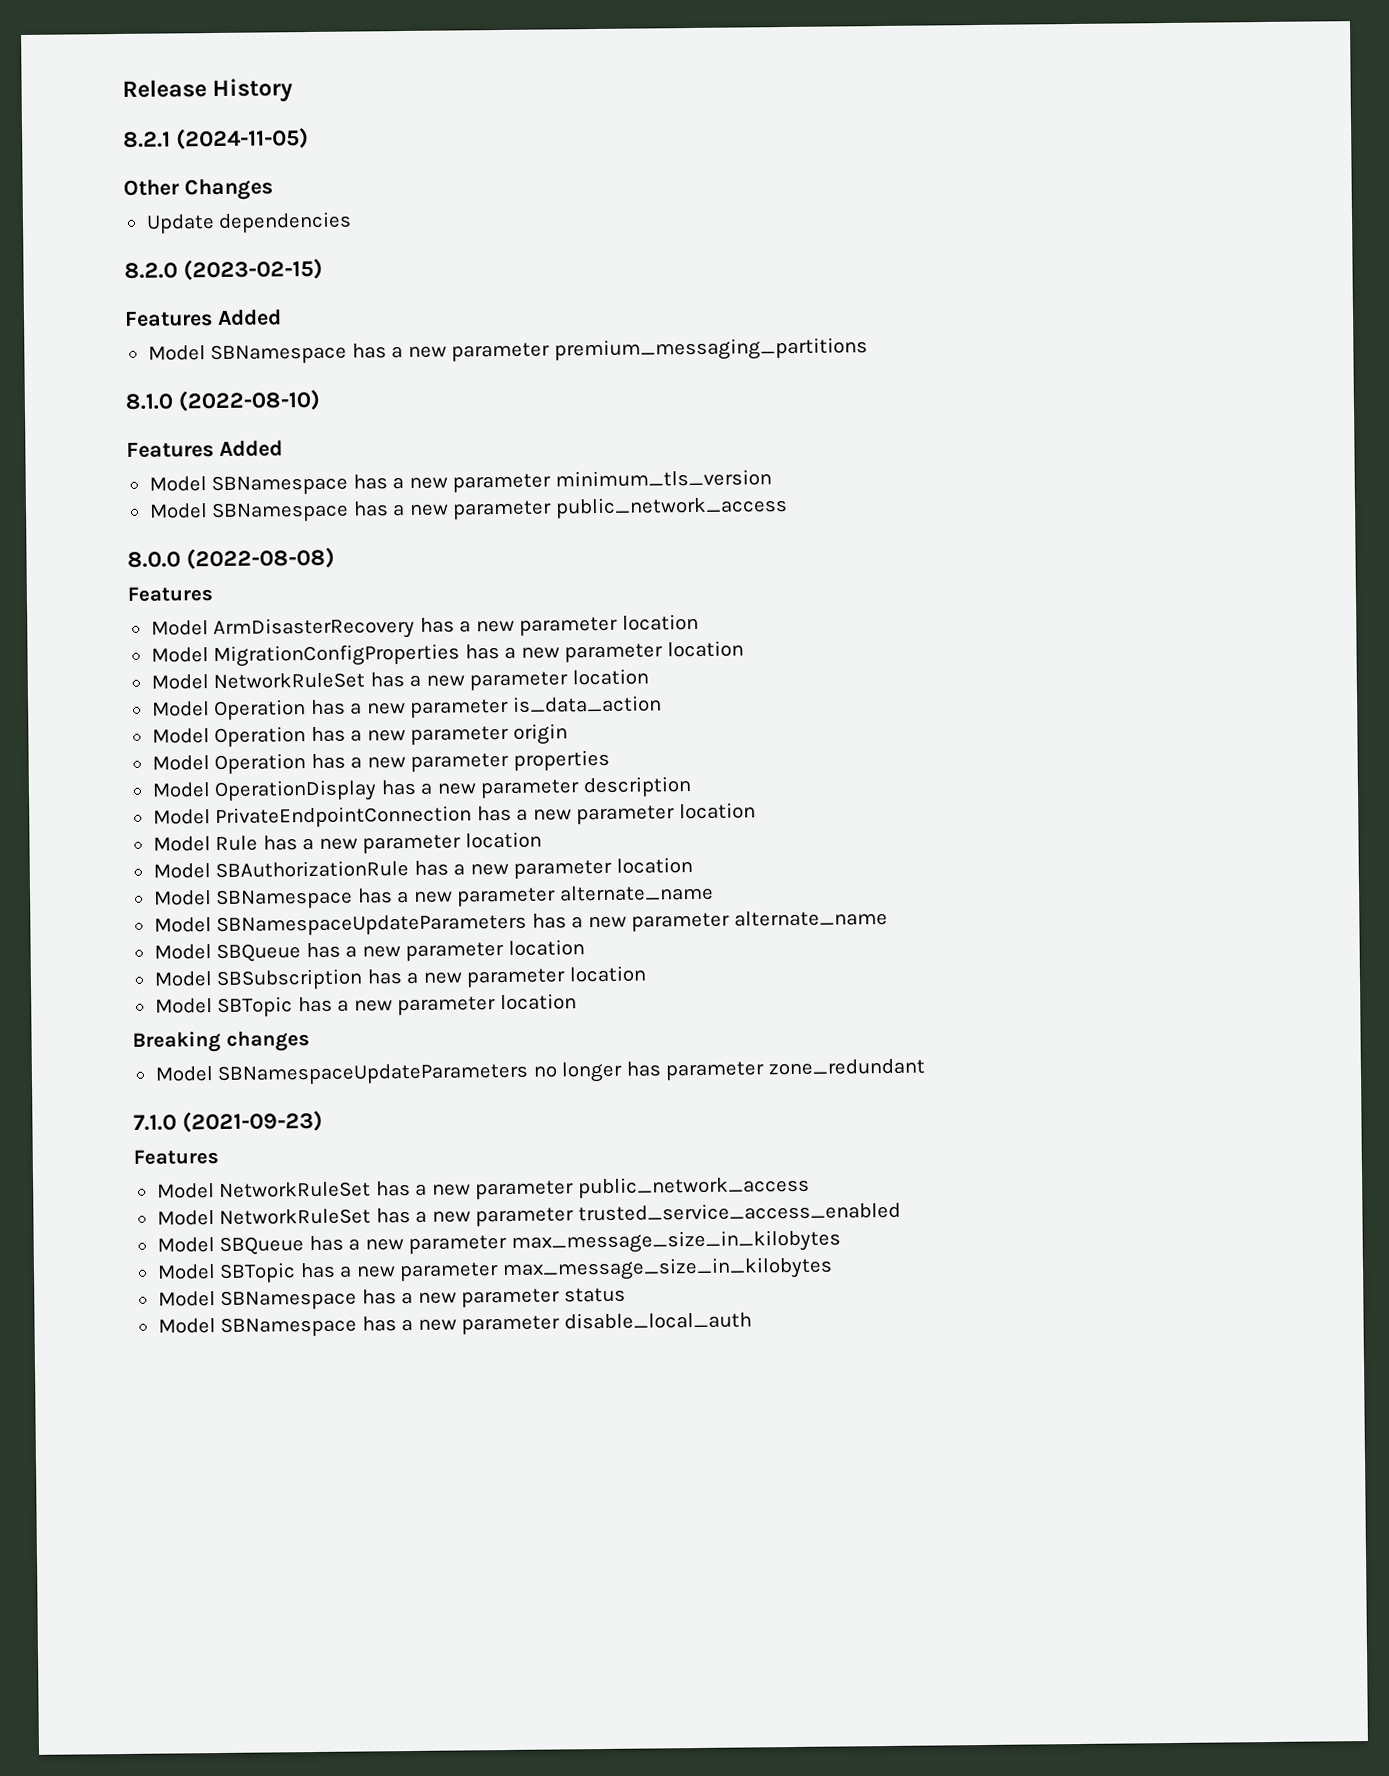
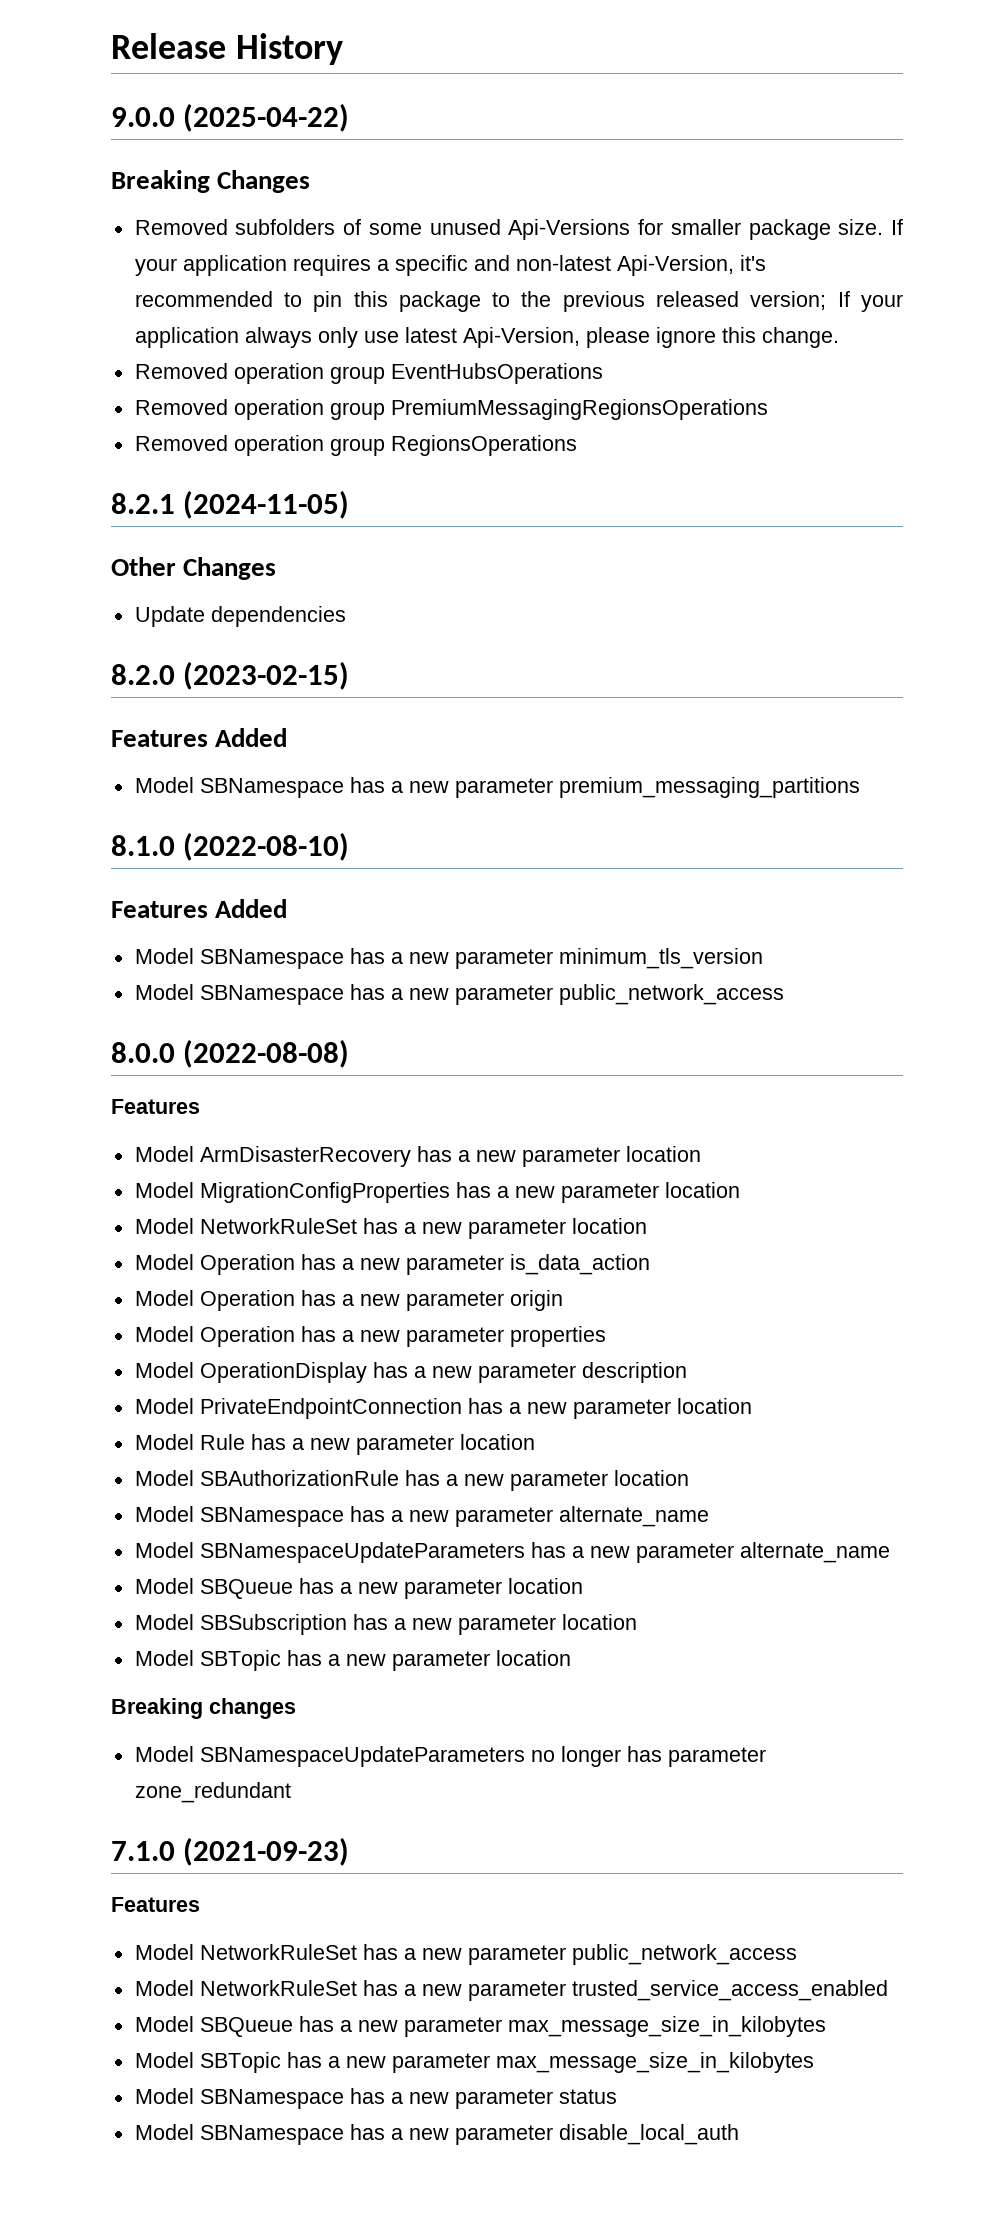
+ 9.0.0 (2025-04-22)
+ Breaking Changes
+ Removed subfolders of some unused Api-Versions for smaller package size. If your application requires a specific and non-latest Api-Version, it's recommended to pin this package to the previous released version; If your application always only use latest Api-Version, please ignore this change.
+ Removed operation group EventHubsOperations
+ Removed operation group PremiumMessagingRegionsOperations
+ Removed operation group RegionsOperations

